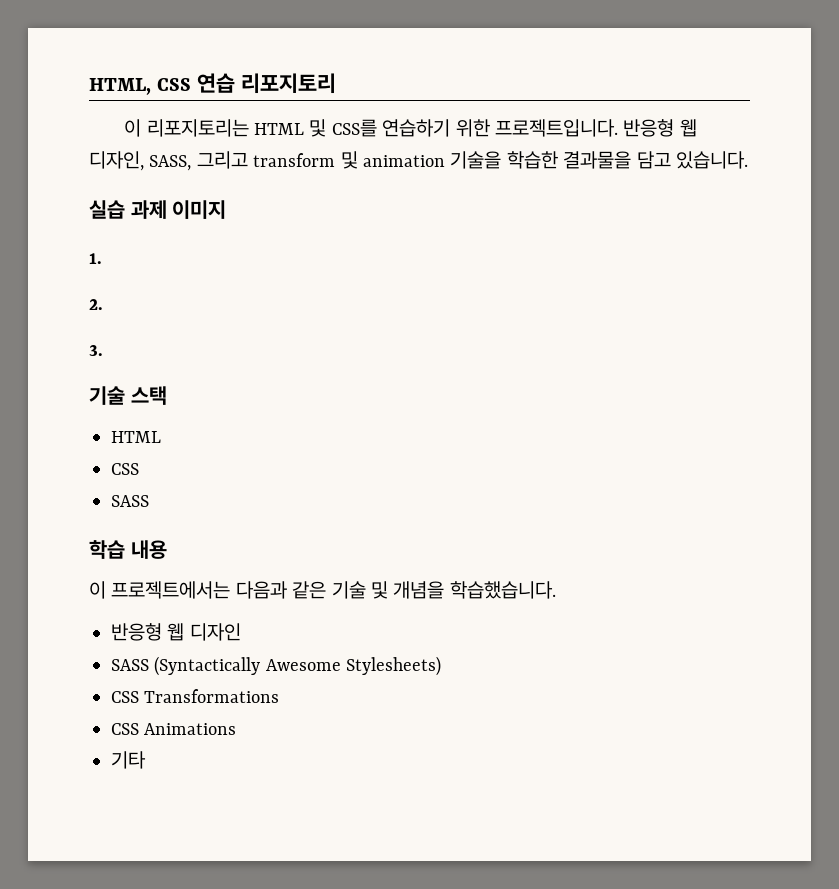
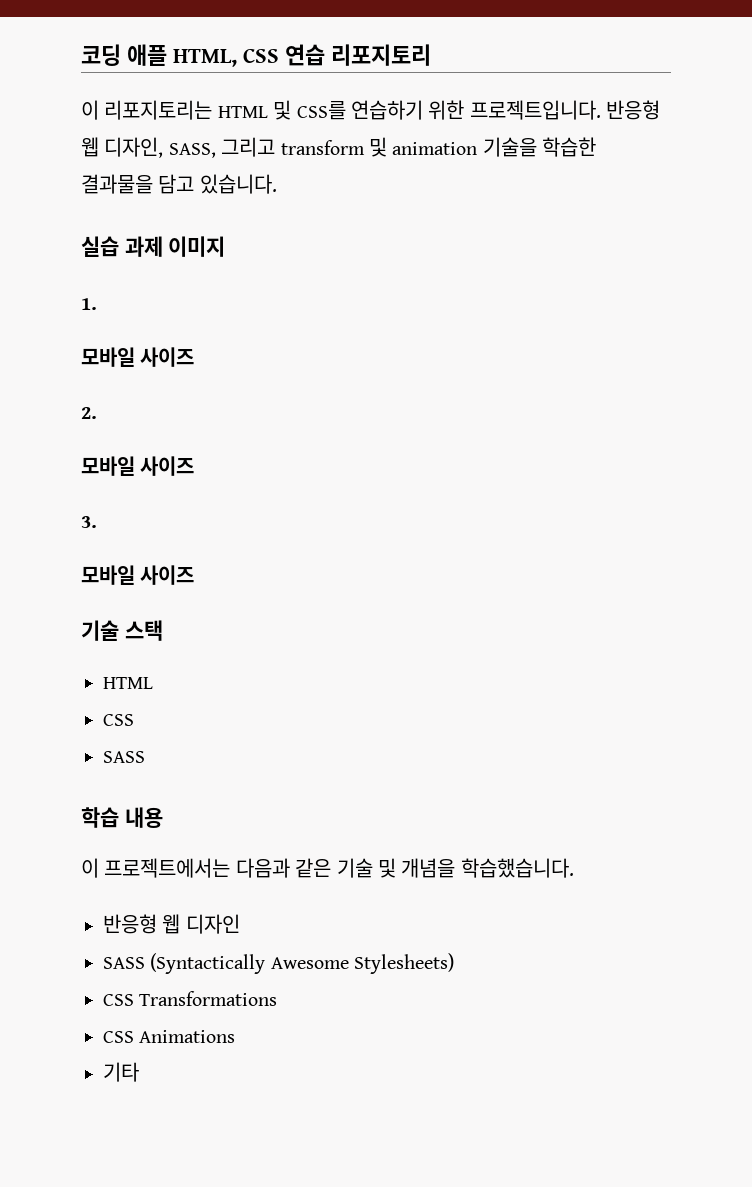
- HTML, CSS 연습 리포지토리
+ 코딩 애플 HTML, CSS 연습 리포지토리
  1.
+ 모바일 사이즈
  2.
+ 모바일 사이즈
  3.
+ 모바일 사이즈

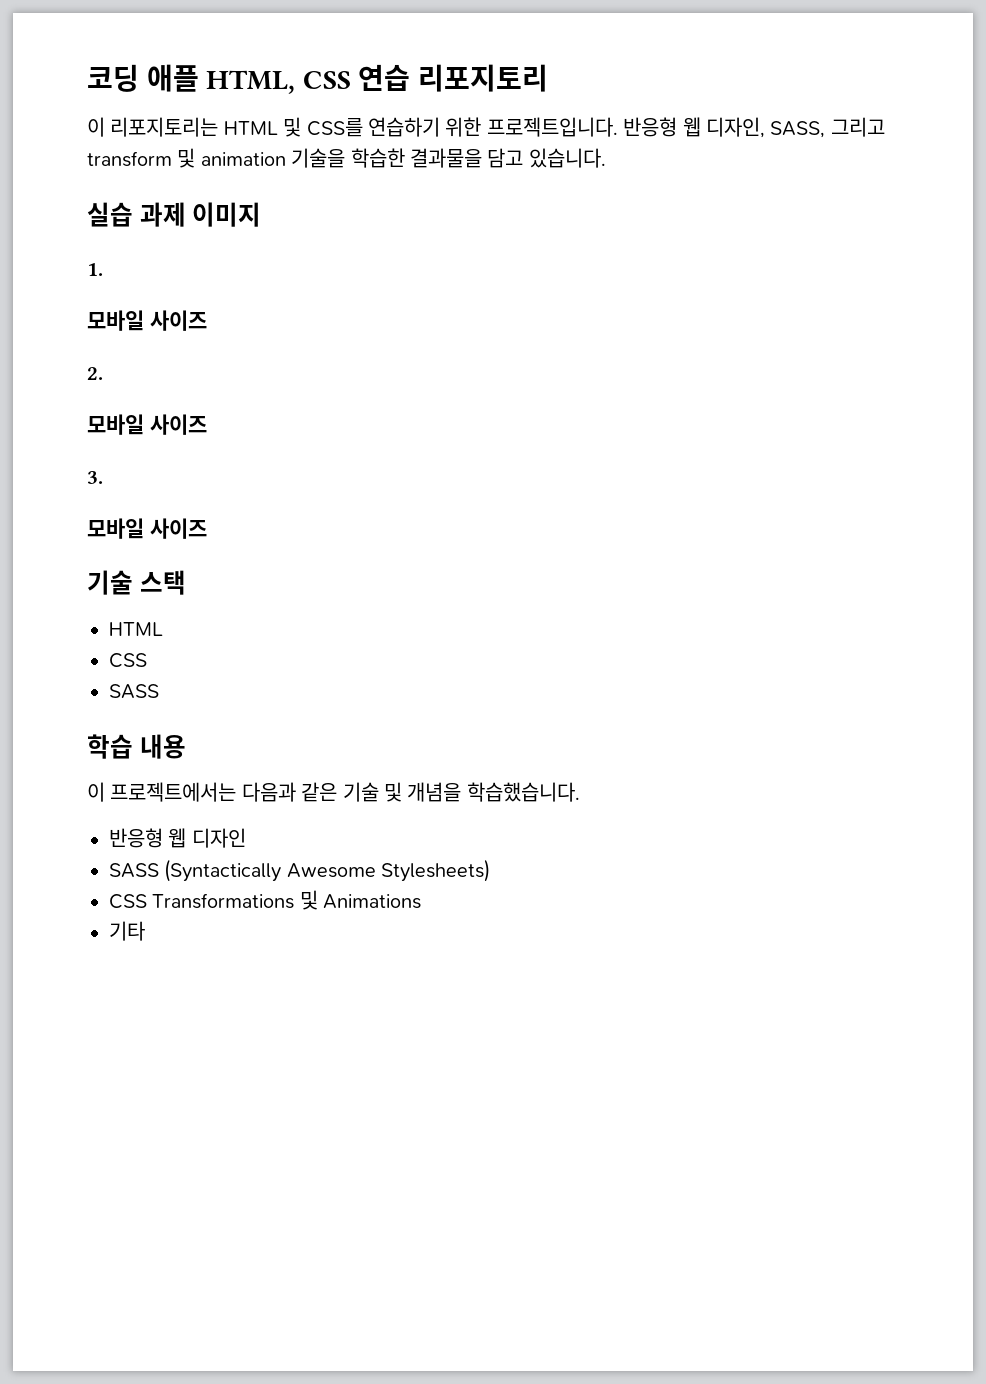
- CSS Transformations
- CSS Animations
+ CSS Transformations 및 Animations

